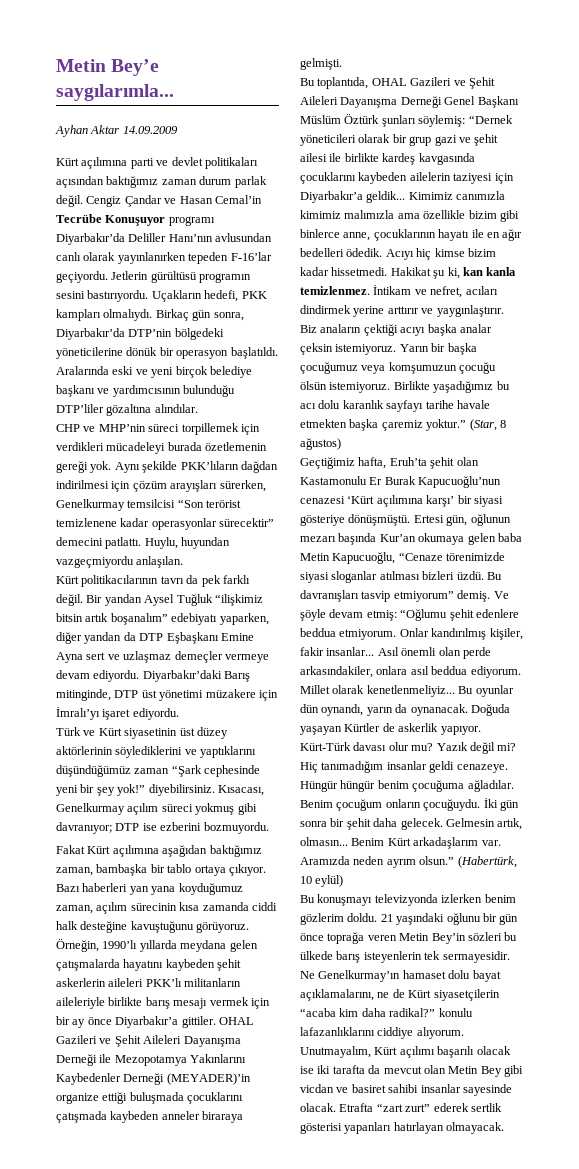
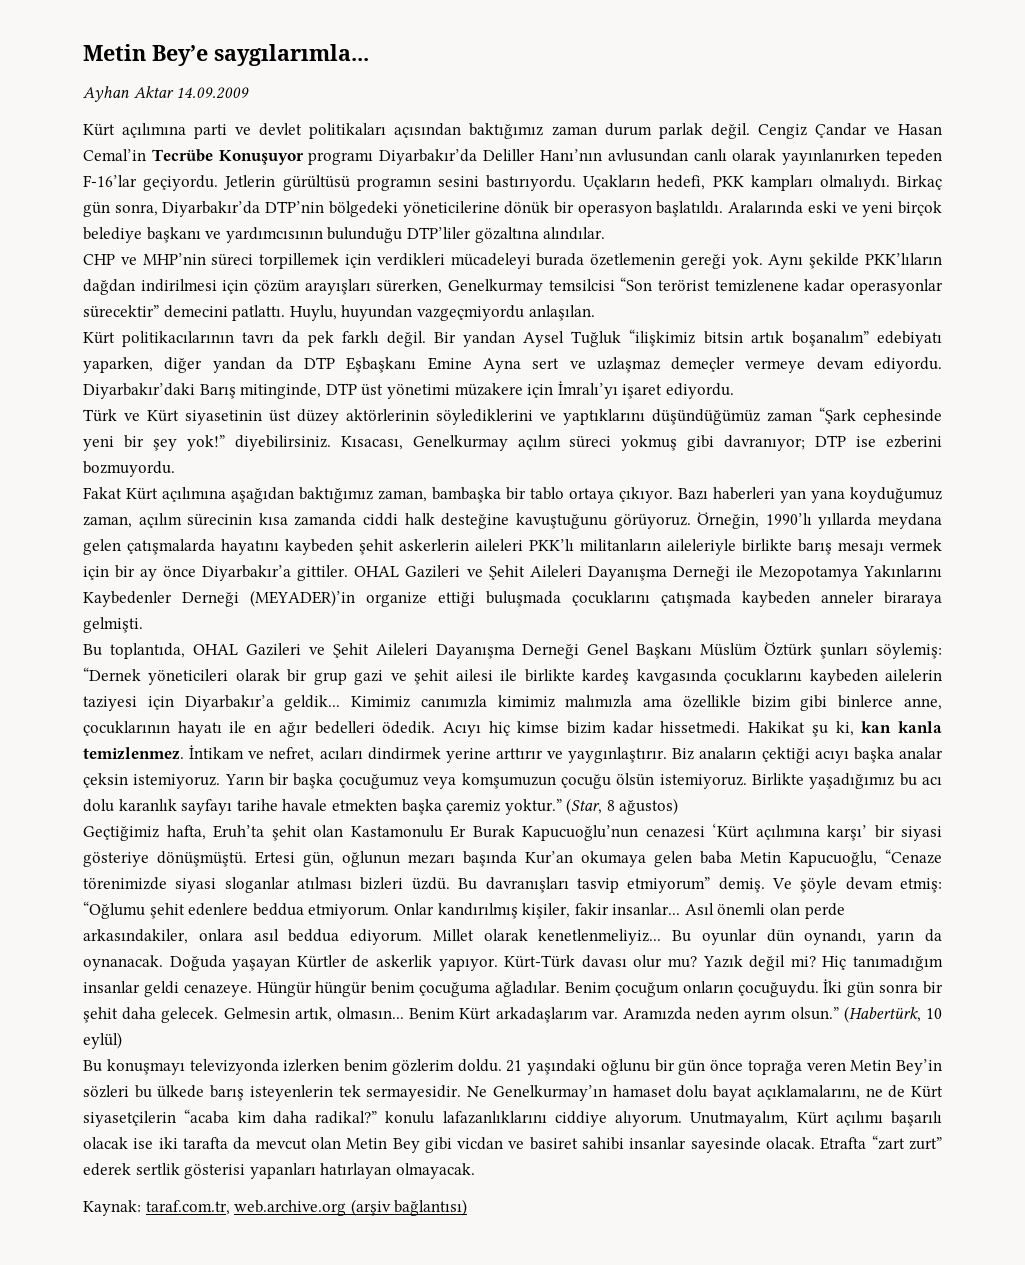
+ Kaynak: taraf.com.tr, web.archive.org (arşiv bağlantısı)

